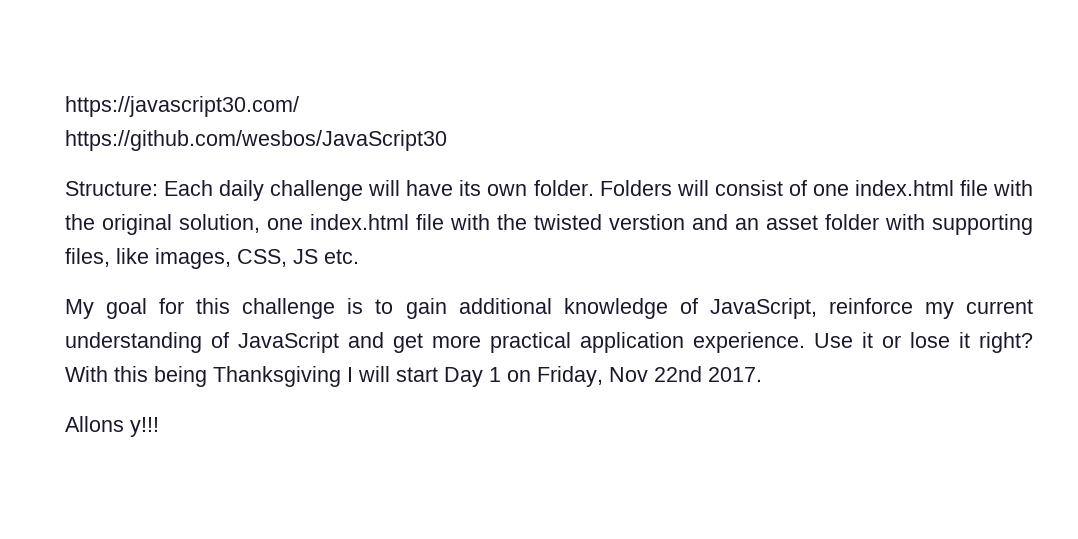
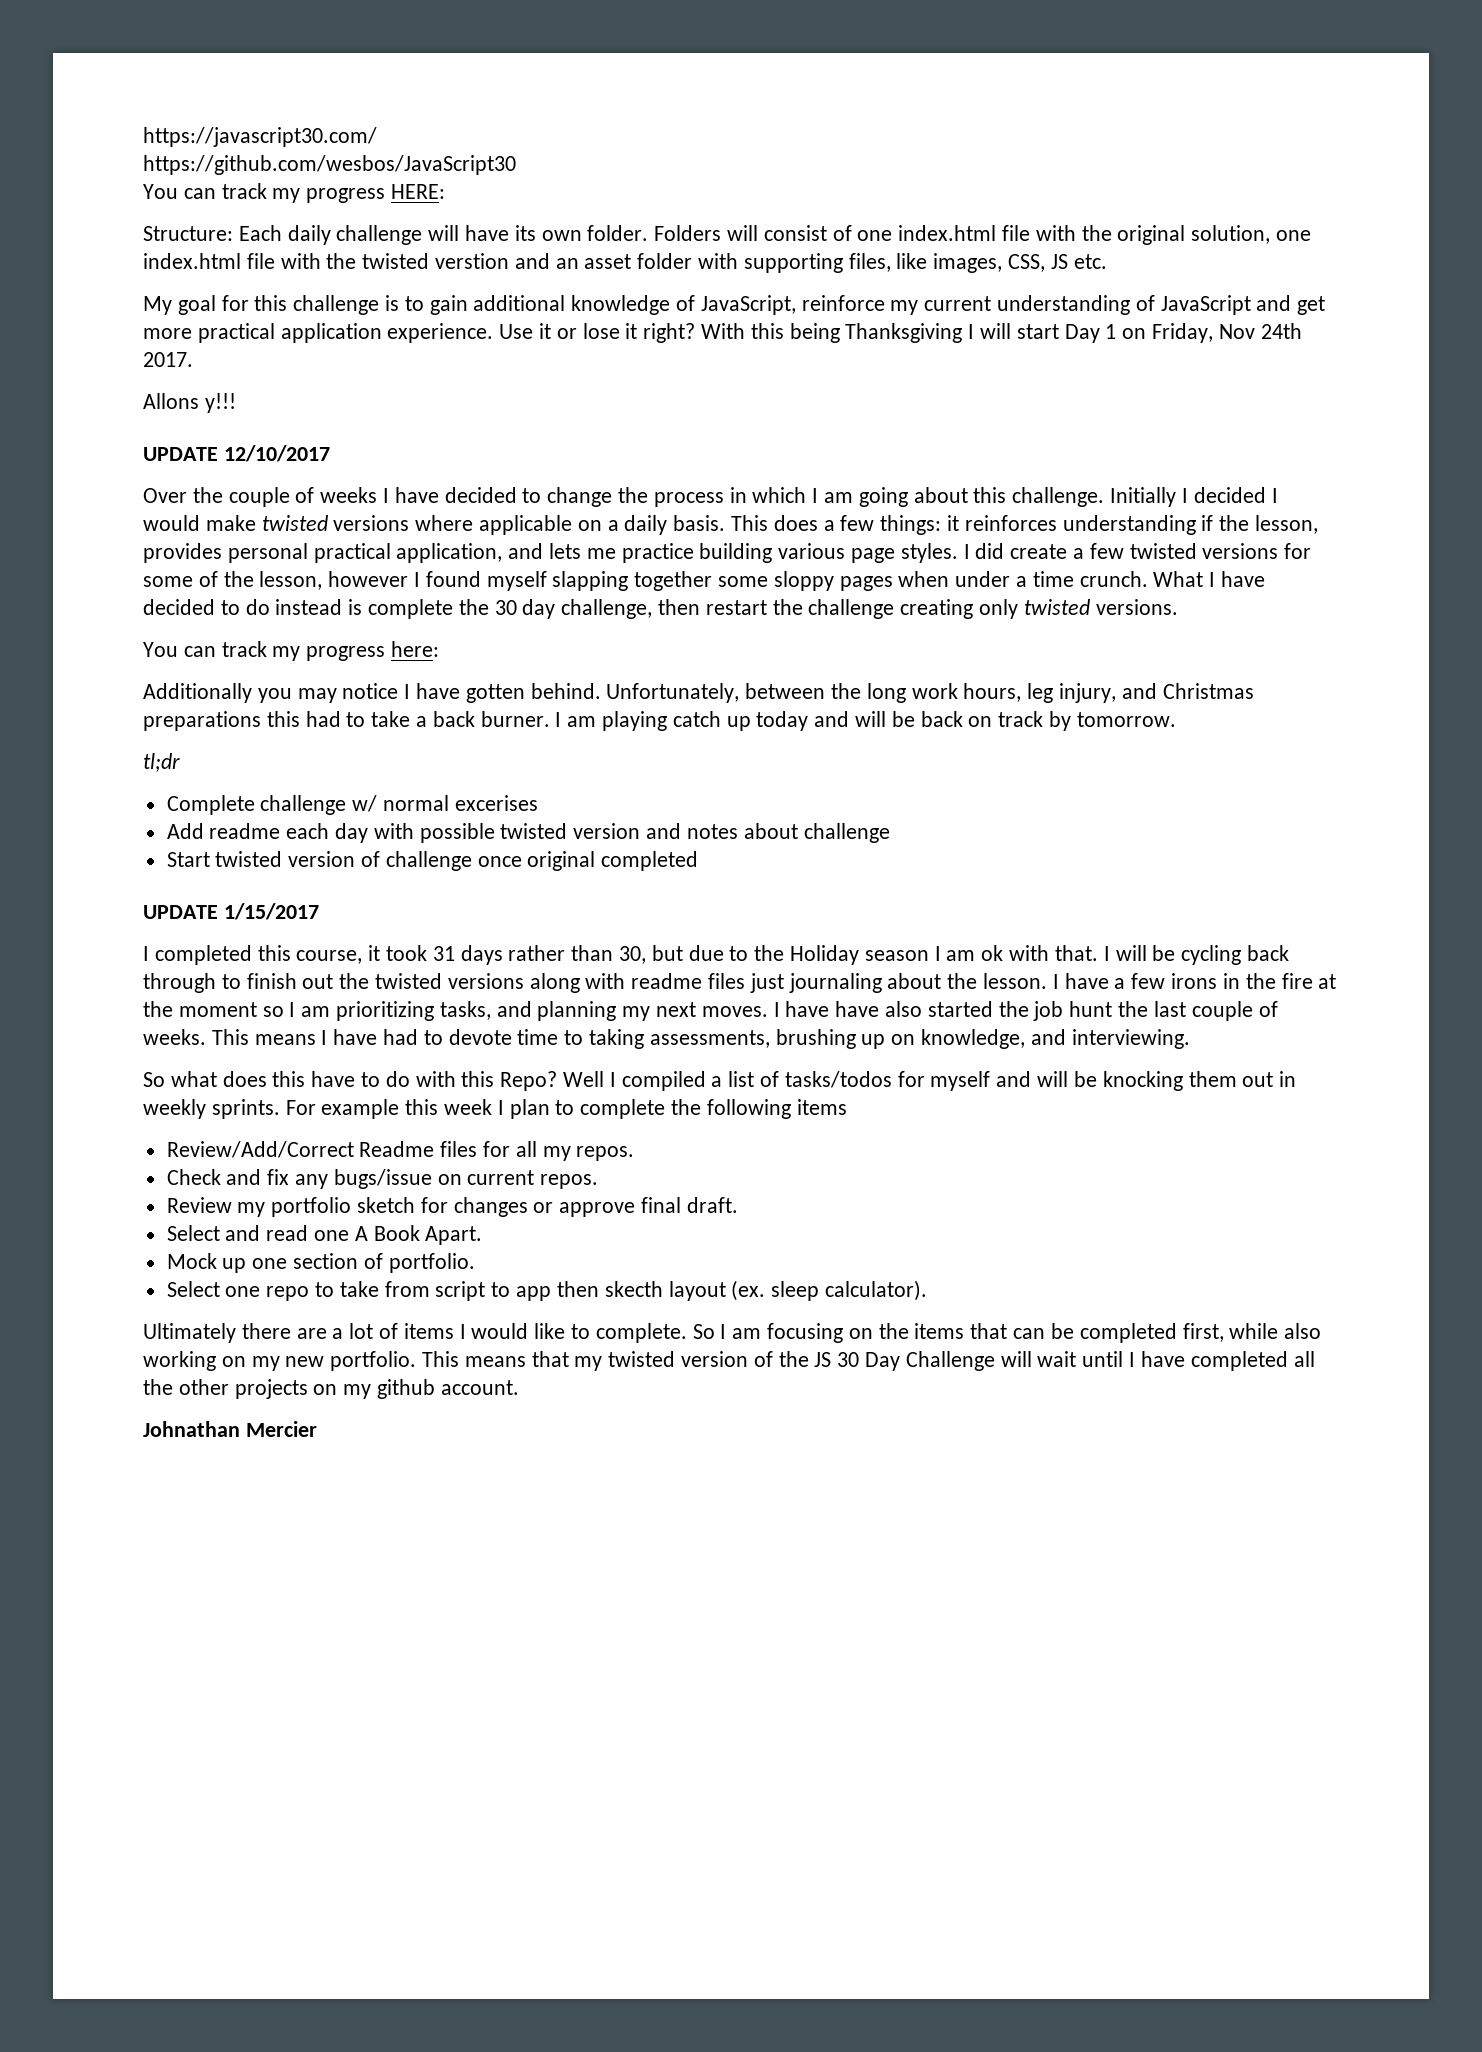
+ You can track my progress HERE:
- With this being Thanksgiving I will start Day 1 on Friday, Nov 22nd 2017.
+ With this being Thanksgiving I will start Day 1 on Friday, Nov 24th 2017.
+ UPDATE 12/10/2017
+ Over the couple of weeks I have decided to change the process in which I am going about this challenge. Initially I decided I would make twisted versions where applicable on a daily basis. This does a few things: it reinforces understanding if the lesson, provides personal practical application, and lets me practice building various page styles. I did create a few twisted versions for some of the lesson, however I found myself slapping together some sloppy pages when under a time crunch. What I have decided to do instead is complete the 30 day challenge, then restart the challenge creating only twisted versions.
+ You can track my progress here:
+ Additionally you may notice I have gotten behind. Unfortunately, between the long work hours, leg injury, and Christmas preparations this had to take a back burner. I am playing catch up today and will be back on track by tomorrow.
+ tl;dr
+ Complete challenge w/ normal excerises
+ Add readme each day with possible twisted version and notes about challenge
+ Start twisted version of challenge once original completed
+ UPDATE 1/15/2017
+ I completed this course, it took 31 days rather than 30, but due to the Holiday season I am ok with that. I will be cycling back through to finish out the twisted versions along with readme files just journaling about the lesson. I have a few irons in the fire at the moment so I am prioritizing tasks, and planning my next moves. I have have also started the job hunt the last couple of weeks. This means I have had to devote time to taking assessments, brushing up on knowledge, and interviewing.
+ So what does this have to do with this Repo? Well I compiled a list of tasks/todos for myself and will be knocking them out in weekly sprints. For example this week I plan to complete the following items
+ Review/Add/Correct Readme files for all my repos.
+ Check and fix any bugs/issue on current repos.
+ Review my portfolio sketch for changes or approve final draft.
+ Select and read one A Book Apart.
+ Mock up one section of portfolio.
+ Select one repo to take from script to app then skecth layout (ex. sleep calculator).
+ Ultimately there are a lot of items I would like to complete. So I am focusing on the items that can be completed first, while also working on my new portfolio. This means that my twisted version of the JS 30 Day Challenge will wait until I have completed all the other projects on my github account.
+ Johnathan Mercier

